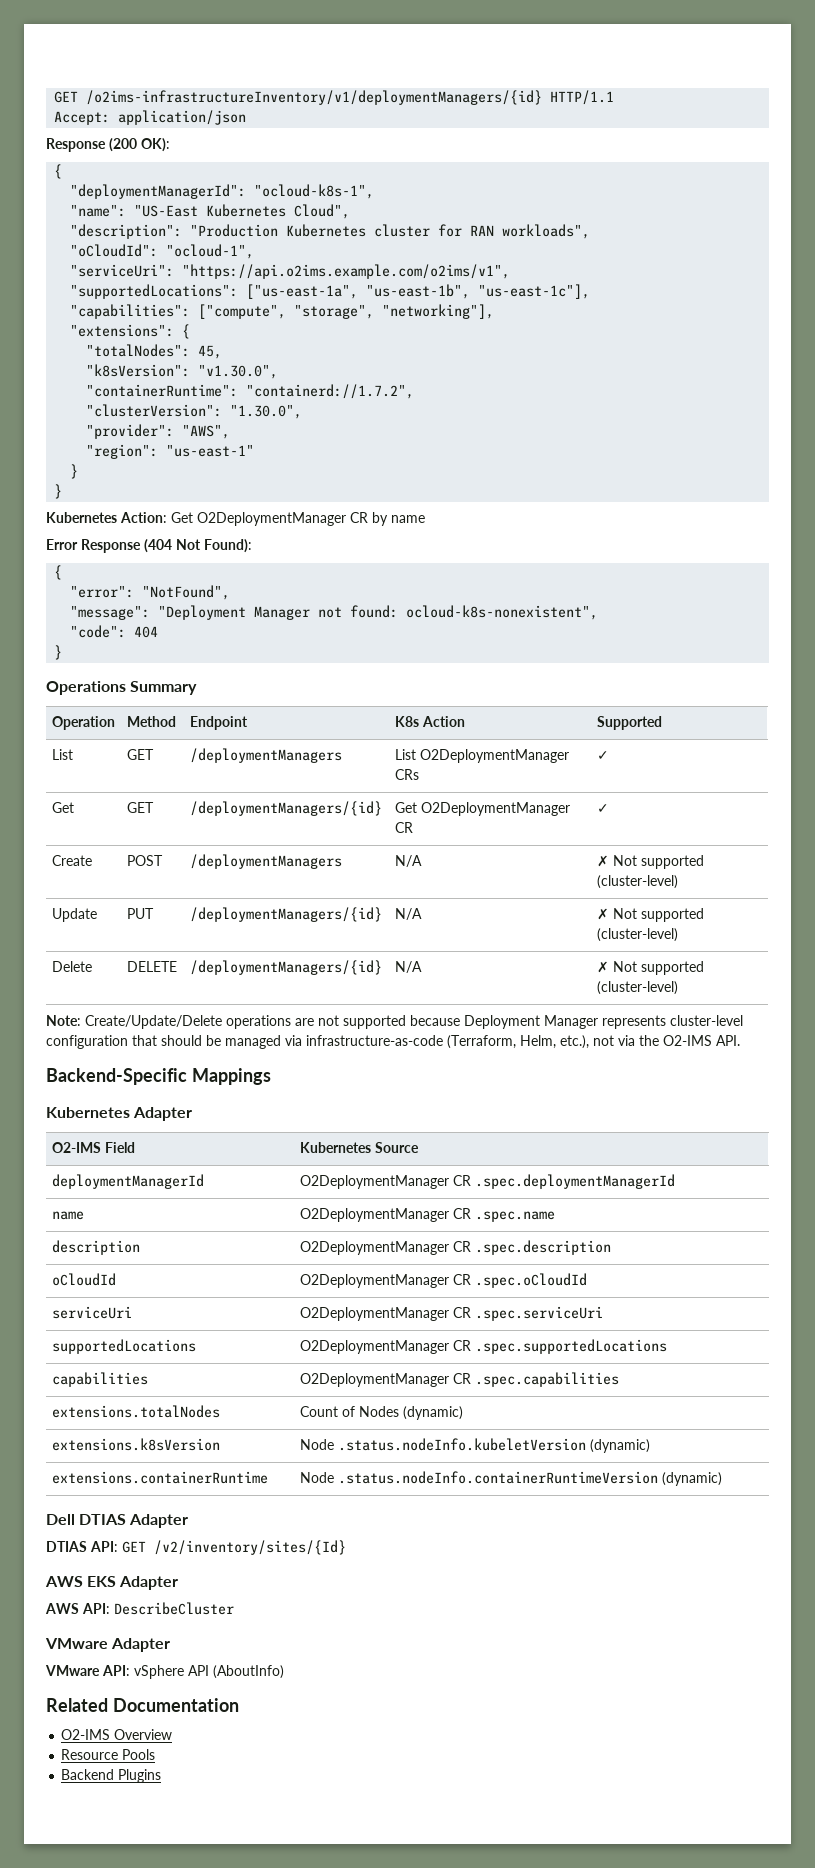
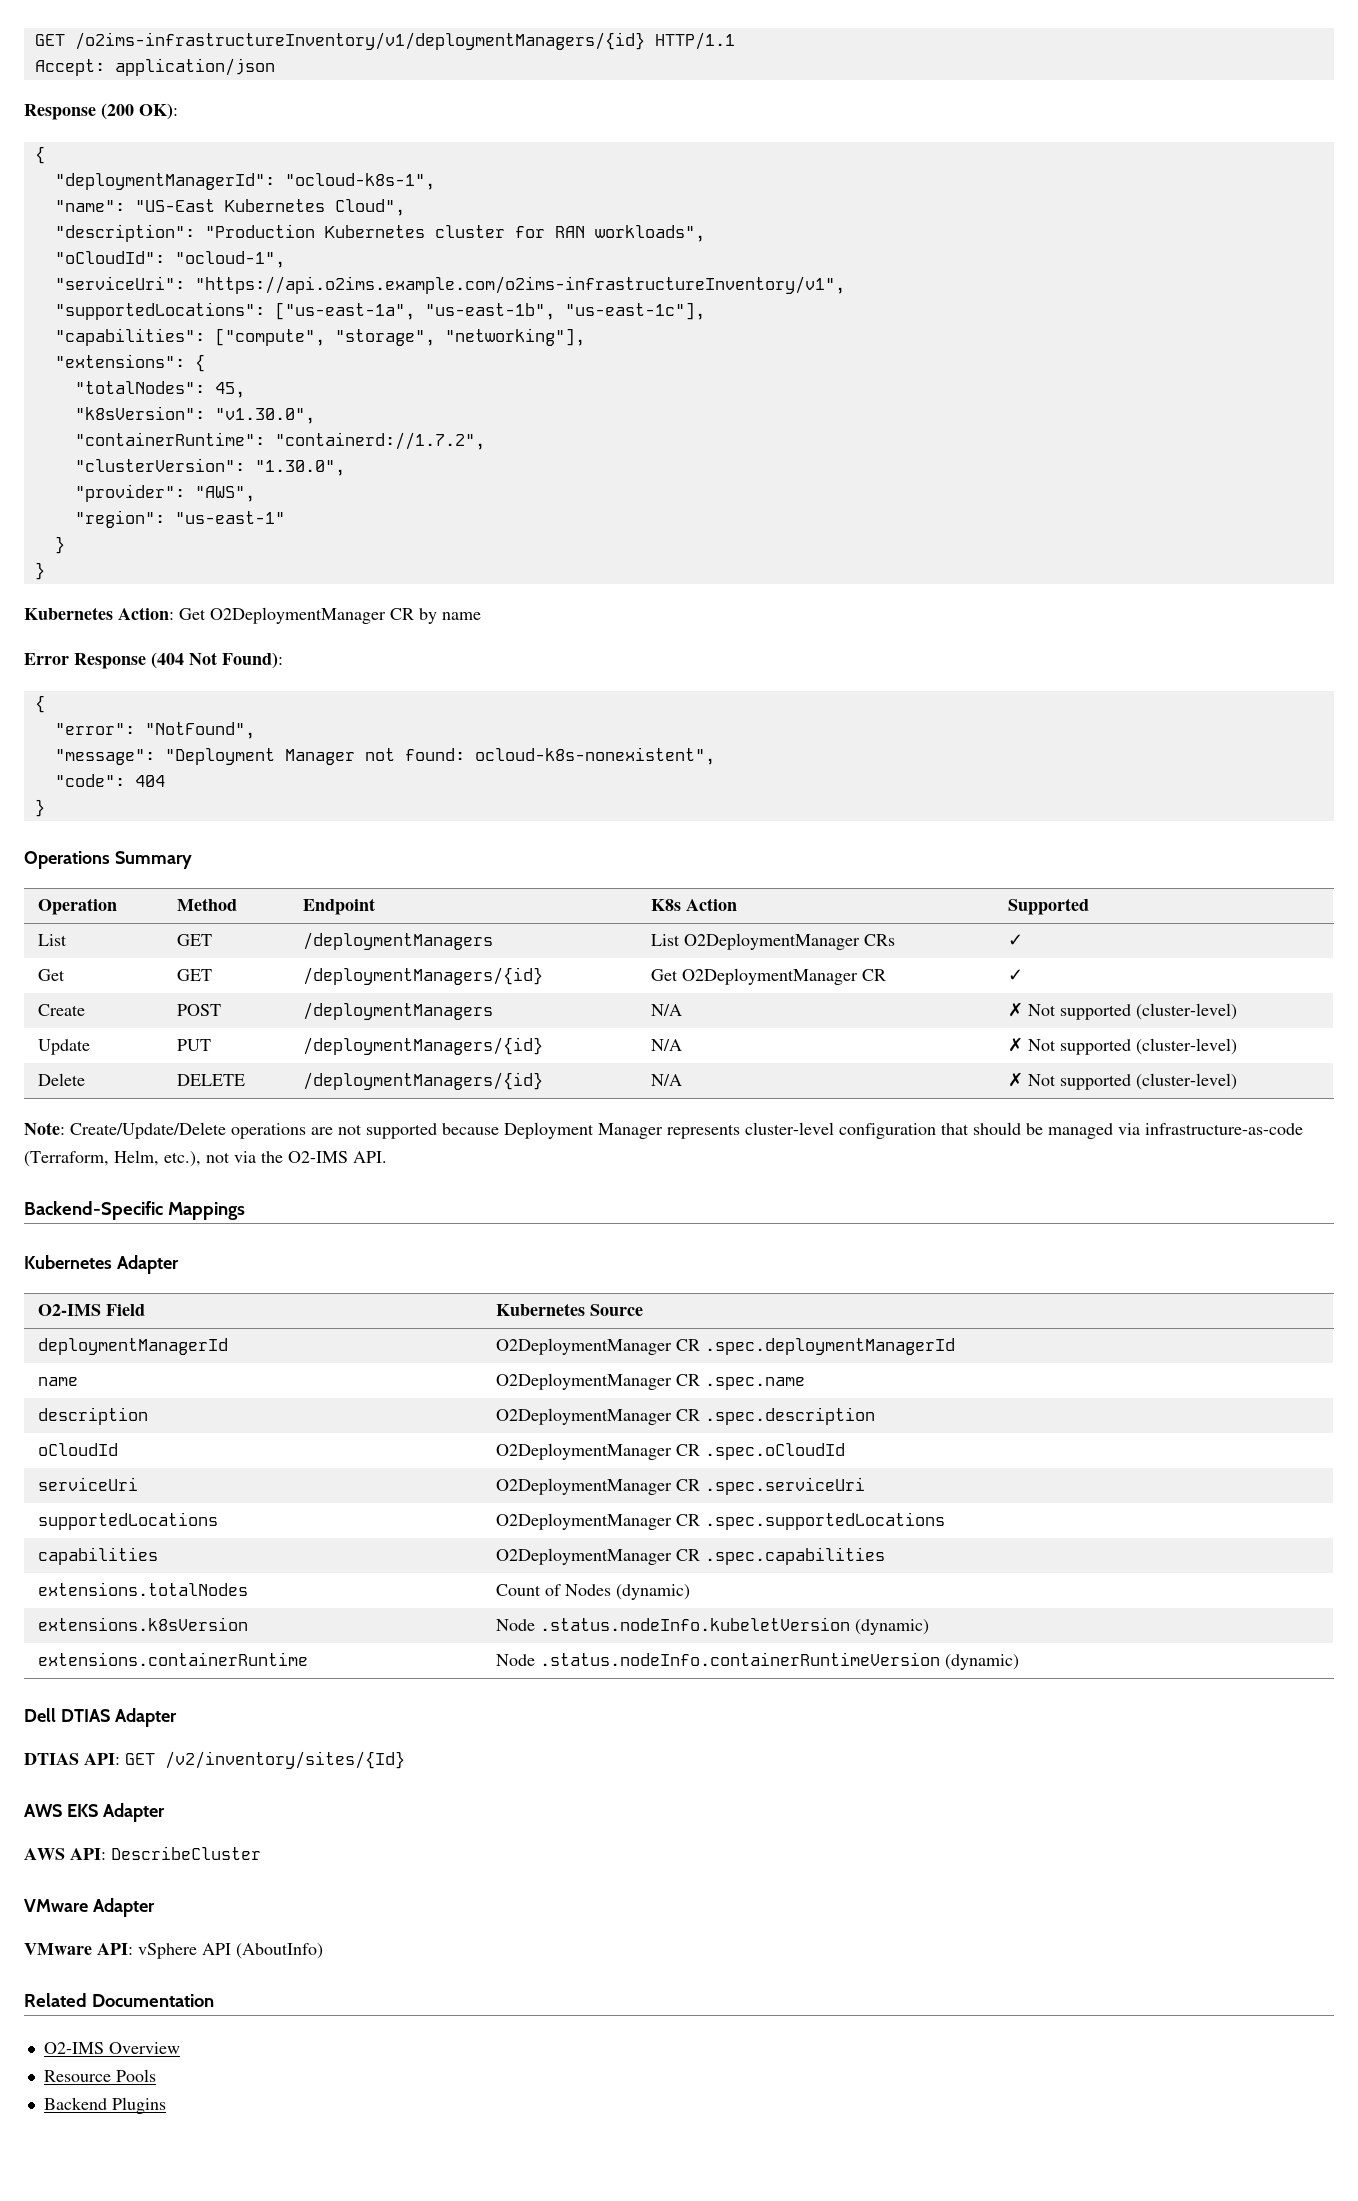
- "serviceUri": "https://api.o2ims.example.com/o2ims/v1",
+ "serviceUri": "https://api.o2ims.example.com/o2ims-infrastructureInventory/v1",

